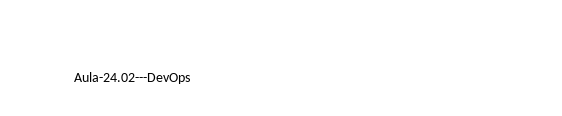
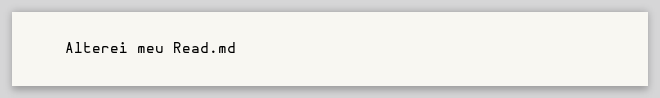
- Aula-24.02---DevOps
+ Alterei meu Read.md

